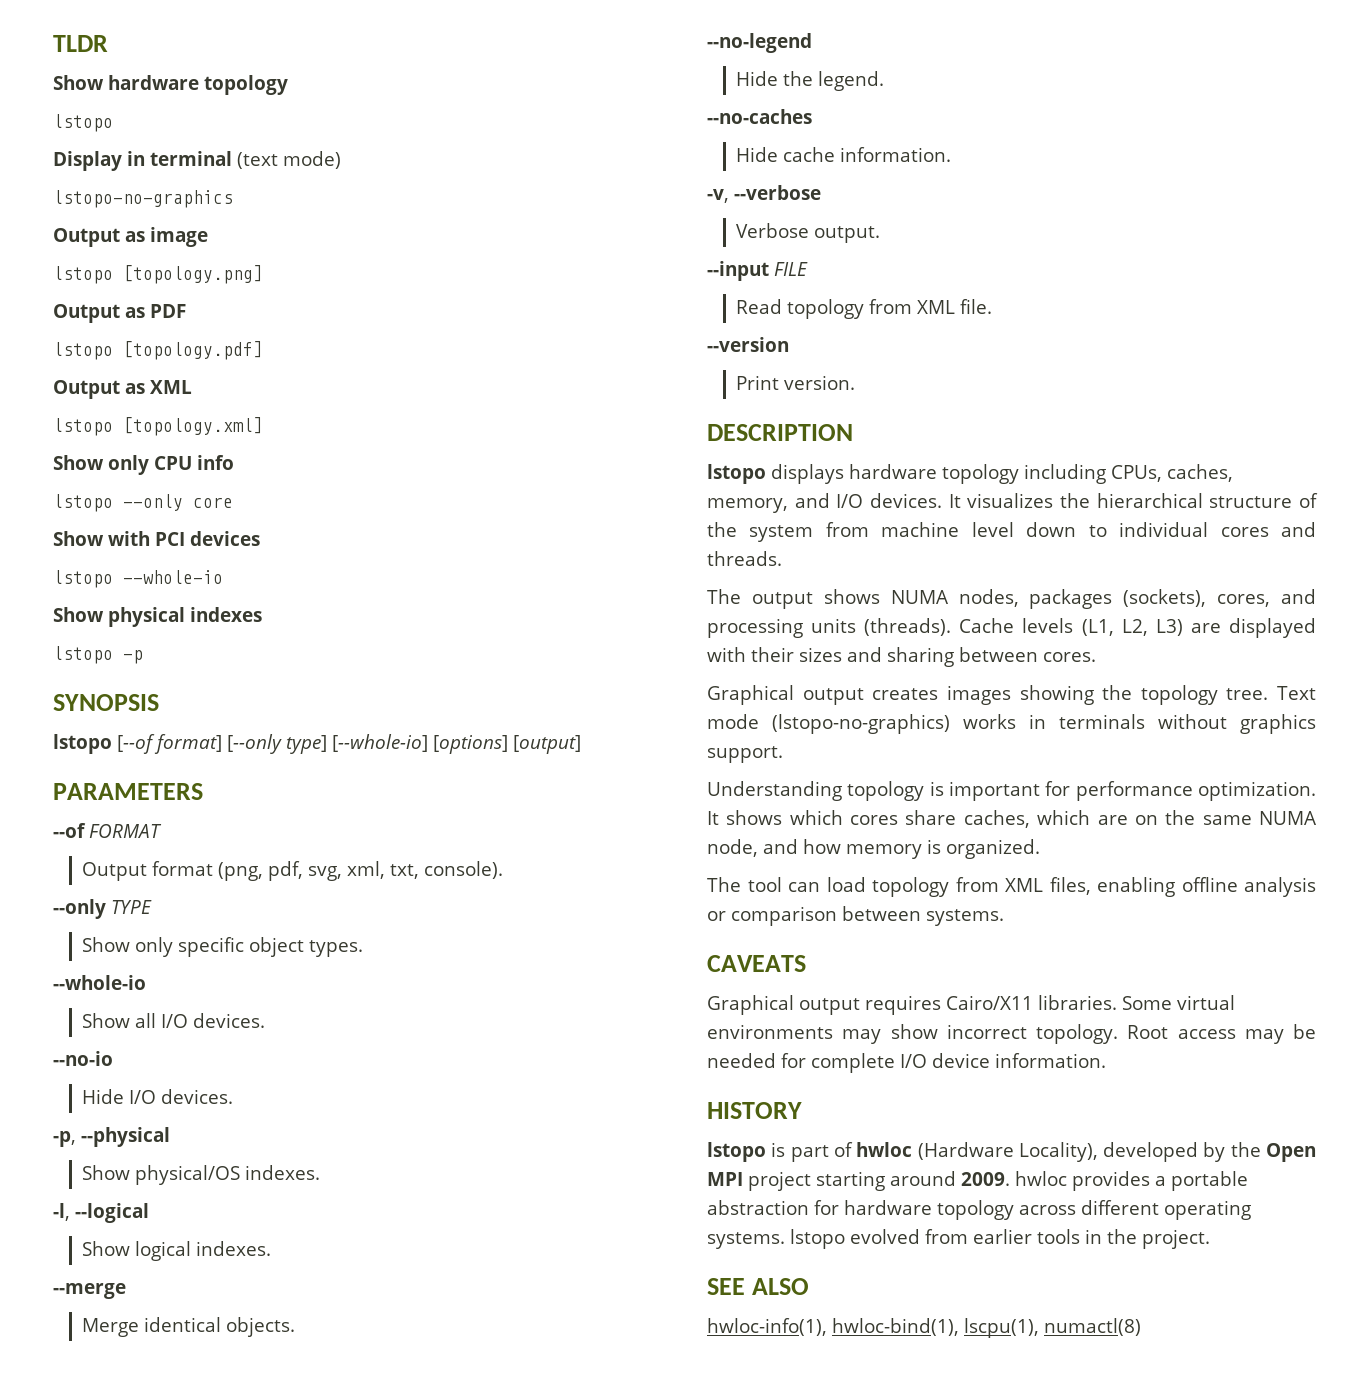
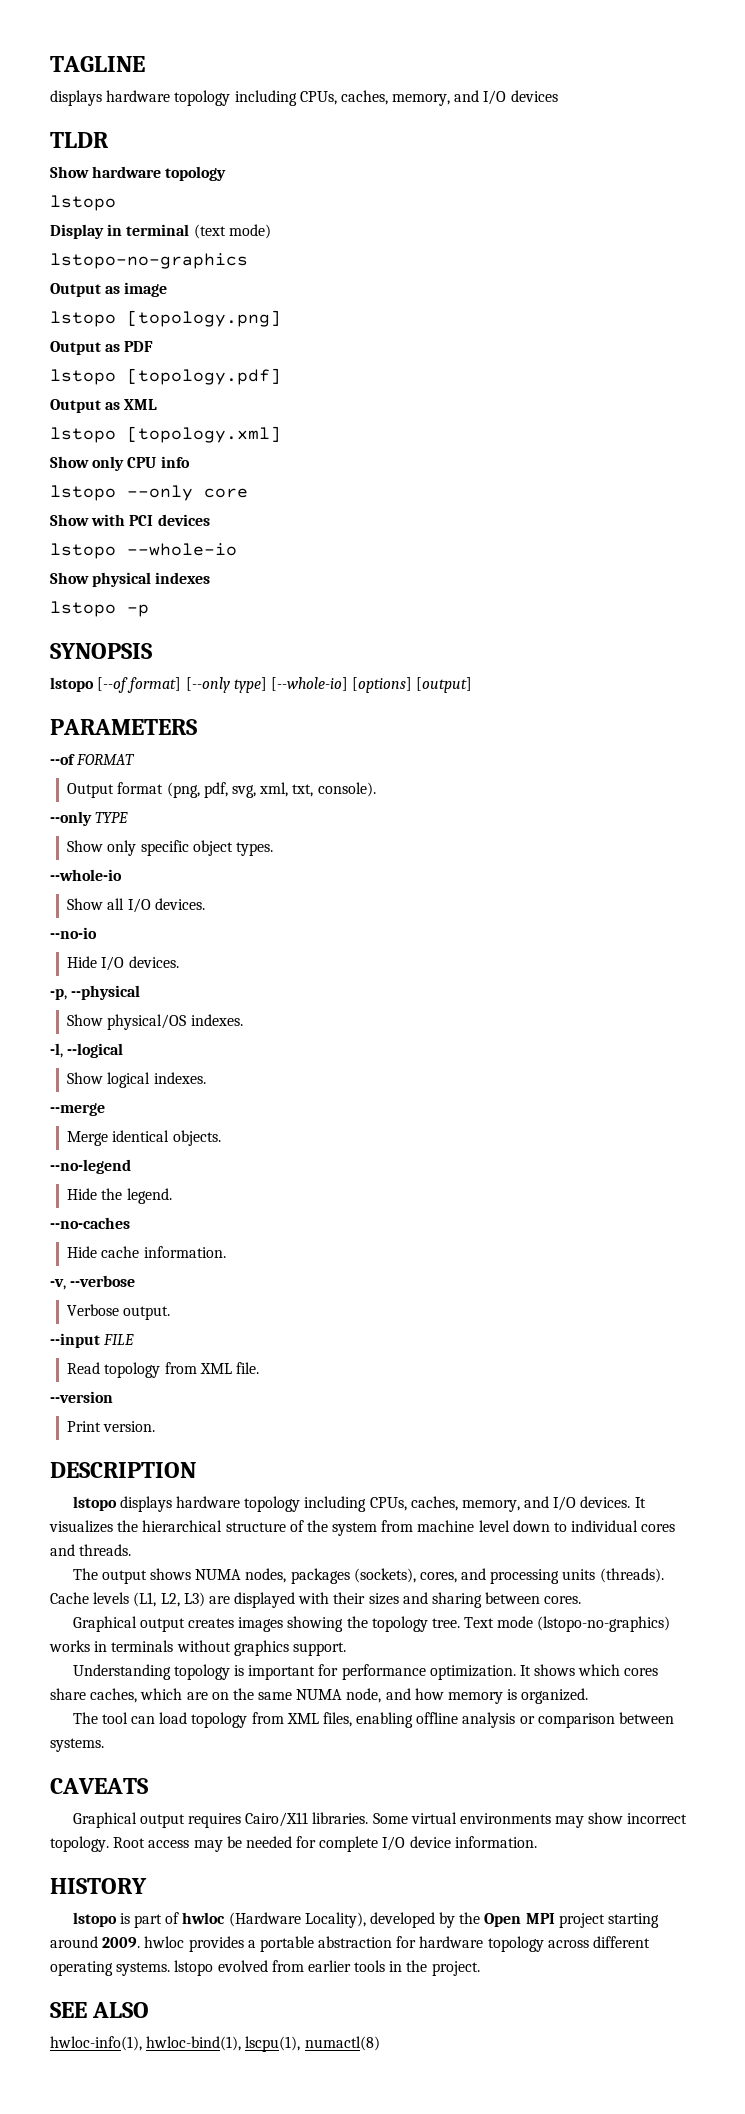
+ TAGLINE
+ displays hardware topology including CPUs, caches, memory, and I/O devices

